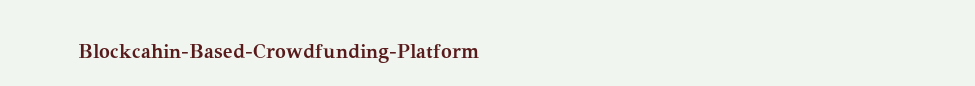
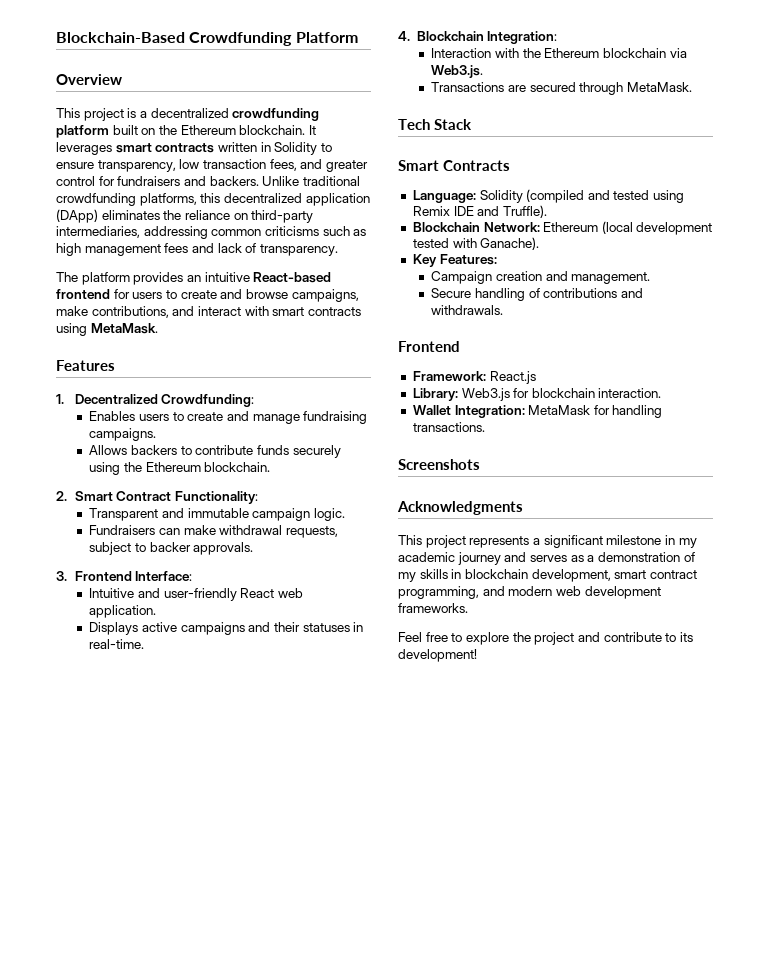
- Blockcahin-Based-Crowdfunding-Platform
+ Blockchain-Based Crowdfunding Platform
+ Overview
+ This project is a decentralized crowdfunding platform built on the Ethereum blockchain. It leverages smart contracts written in Solidity to ensure transparency, low transaction fees, and greater control for fundraisers and backers. Unlike traditional crowdfunding platforms, this decentralized application (DApp) eliminates the reliance on third-party intermediaries, addressing common criticisms such as high management fees and lack of transparency.
+ The platform provides an intuitive React-based frontend for users to create and browse campaigns, make contributions, and interact with smart contracts using MetaMask.
+ Features
+ 1. Decentralized Crowdfunding:
+ Enables users to create and manage fundraising campaigns.
+ Allows backers to contribute funds securely using the Ethereum blockchain.
+ 2. Smart Contract Functionality:
+ Transparent and immutable campaign logic.
+ Fundraisers can make withdrawal requests, subject to backer approvals.
+ 3. Frontend Interface:
+ Intuitive and user-friendly React web application.
+ Displays active campaigns and their statuses in real-time.
+ 4. Blockchain Integration:
+ Interaction with the Ethereum blockchain via Web3.js.
+ Transactions are secured through MetaMask.
+ Tech Stack
+ Smart Contracts
+ Language: Solidity (compiled and tested using Remix IDE and Truffle).
+ Blockchain Network: Ethereum (local development tested with Ganache).
+ Key Features:
+ Campaign creation and management.
+ Secure handling of contributions and withdrawals.
+ Frontend
+ Framework: React.js
+ Library: Web3.js for blockchain interaction.
+ Wallet Integration: MetaMask for handling transactions.
+ Screenshots
+ Acknowledgments
+ This project represents a significant milestone in my academic journey and serves as a demonstration of my skills in blockchain development, smart contract programming, and modern web development frameworks.
+ Feel free to explore the project and contribute to its development!

